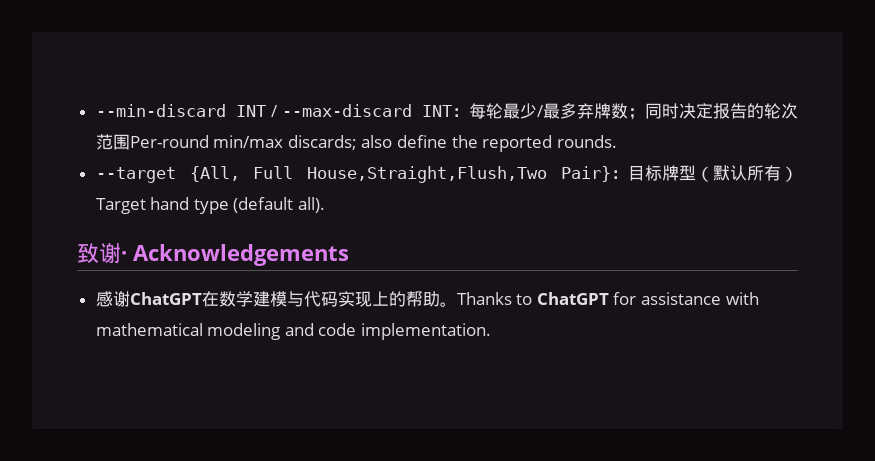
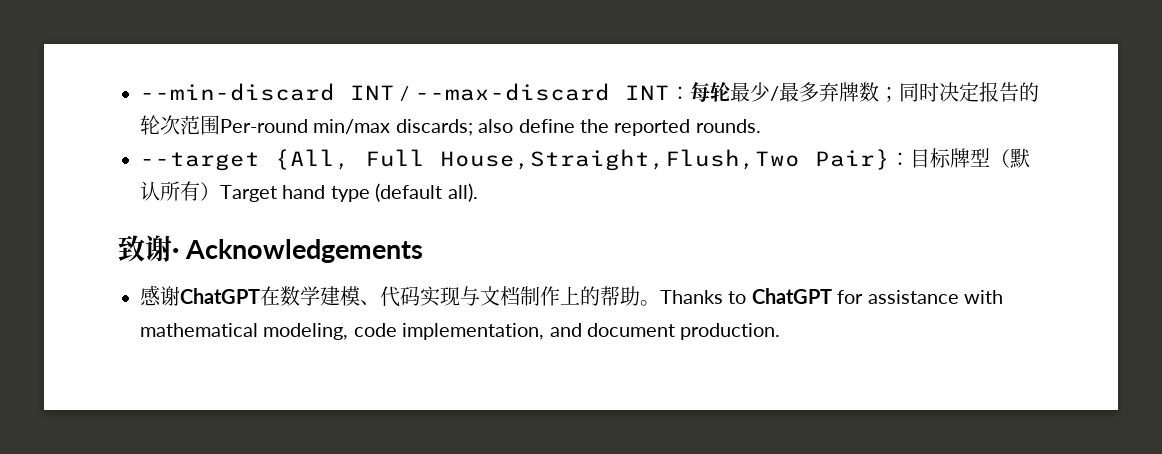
- 感谢ChatGPT在数学建模与代码实现上的帮助。
+ 感谢ChatGPT在数学建模、代码实现与文档制作上的帮助。
- Thanks to ChatGPT for assistance with mathematical modeling and code implementation.
+ Thanks to ChatGPT for assistance with mathematical modeling, code implementation, and document production.

